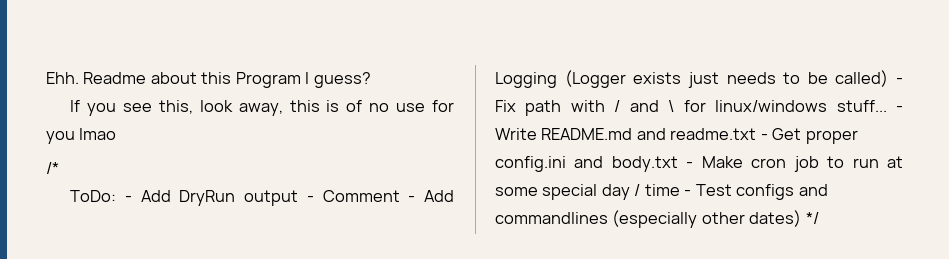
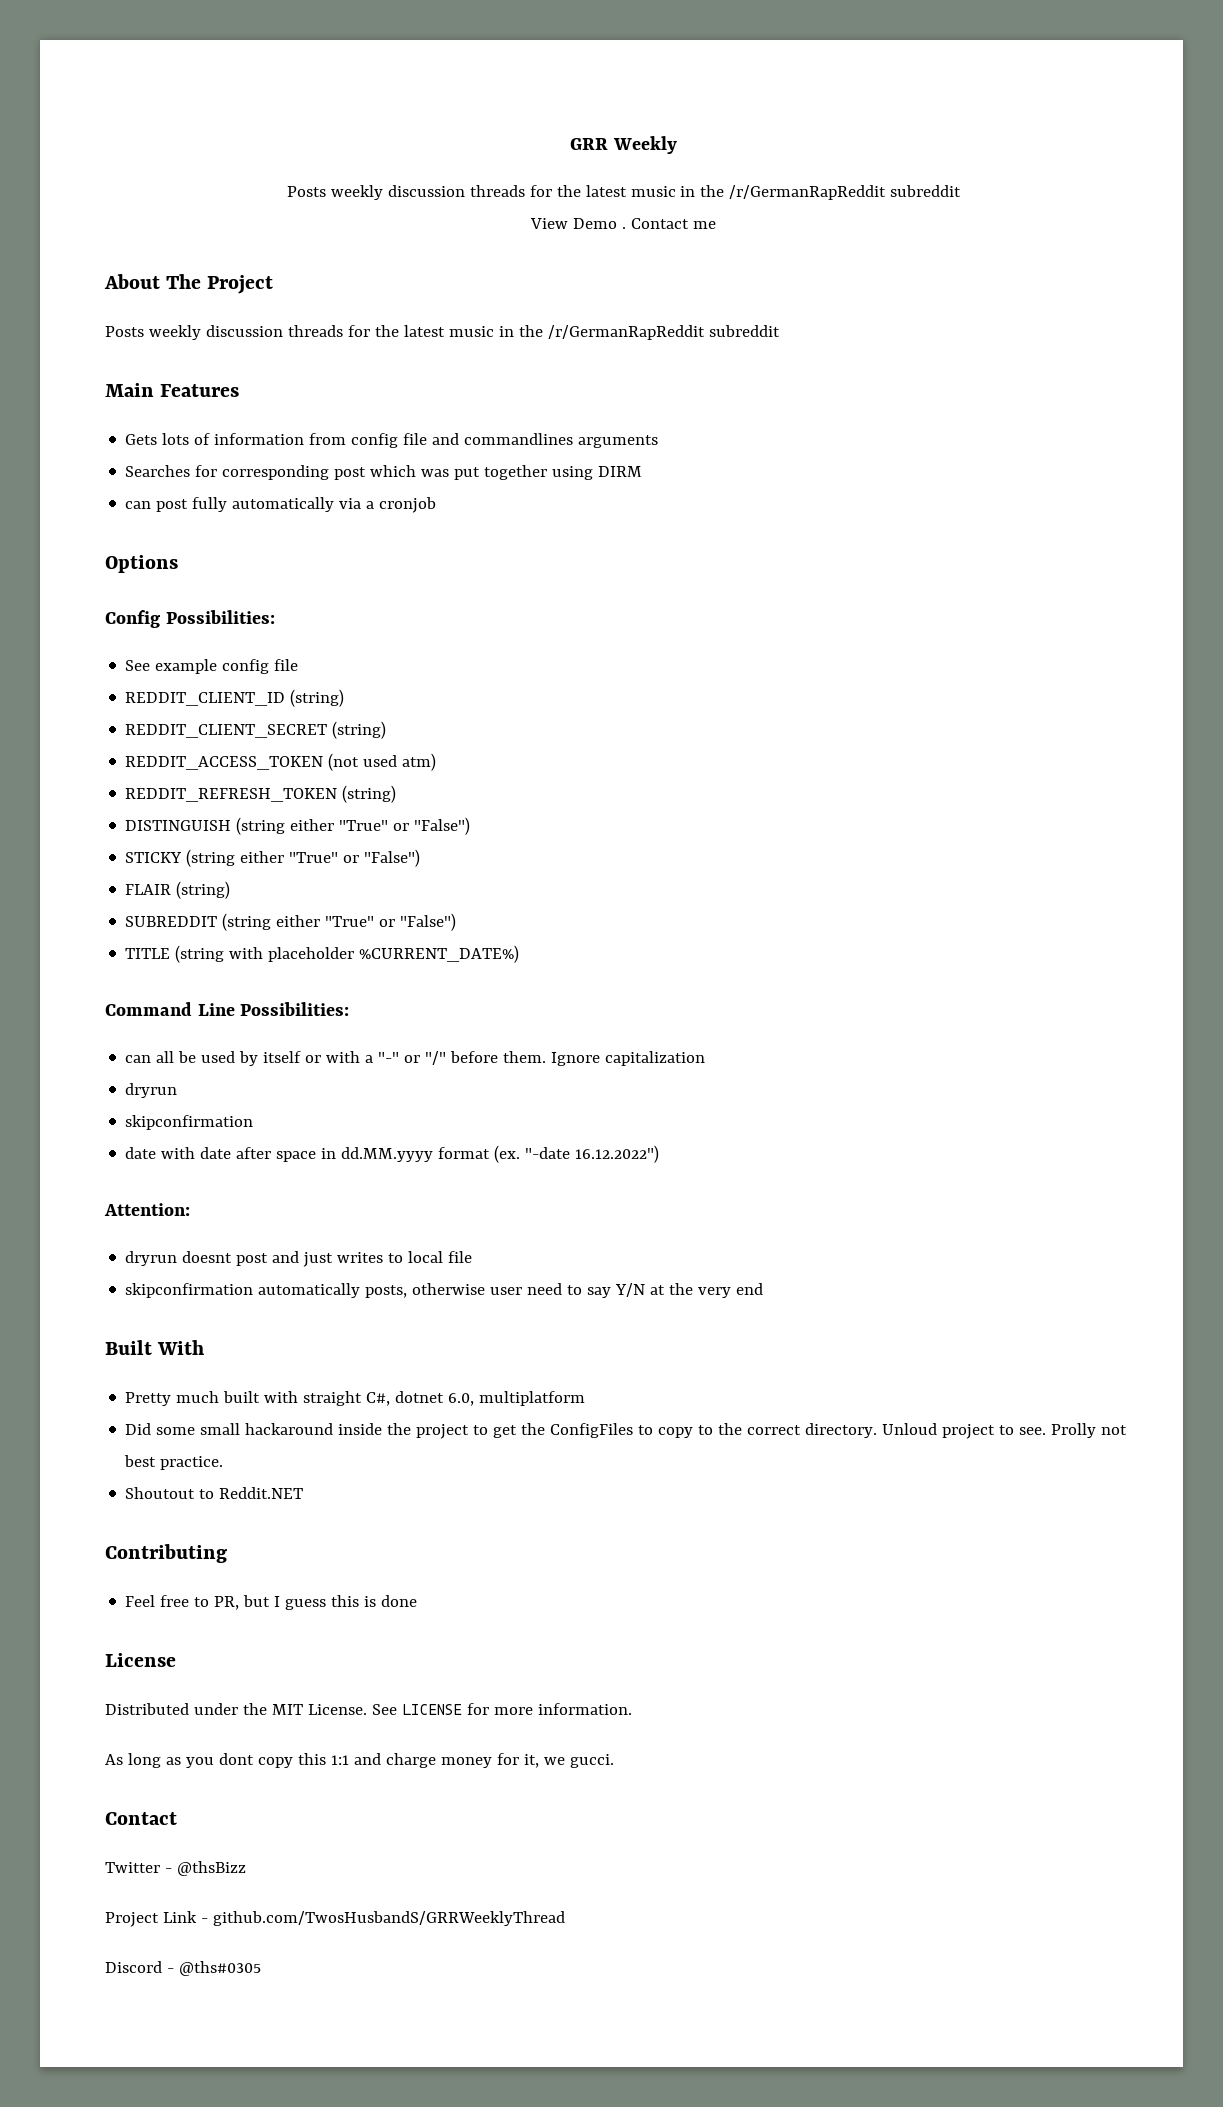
- Ehh. Readme about this Program I guess?
- If you see this, look away, this is of no use for you lmao
- /*
- ToDo: - Add DryRun output - Comment - Add Logging (Logger exists just needs to be called) - Fix path with / and \ for linux/windows stuff... - Write README.md and readme.txt - Get proper config.ini and body.txt - Make cron job to run at some special day / time - Test configs and commandlines (especially other dates) */
+ GRR Weekly
+ Posts weekly discussion threads for the latest music in the /r/GermanRapReddit subreddit
+ View Demo . Contact me
+ About The Project
+ Posts weekly discussion threads for the latest music in the /r/GermanRapReddit subreddit
+ Main Features
+ Gets lots of information from config file and commandlines arguments
+ Searches for corresponding post which was put together using DIRM
+ can post fully automatically via a cronjob
+ Options
+ Config Possibilities:
+ See example config file
+ REDDIT_CLIENT_ID (string)
+ REDDIT_CLIENT_SECRET (string)
+ REDDIT_ACCESS_TOKEN (not used atm)
+ REDDIT_REFRESH_TOKEN (string)
+ DISTINGUISH (string either "True" or "False")
+ STICKY (string either "True" or "False")
+ FLAIR (string)
+ SUBREDDIT (string either "True" or "False")
+ TITLE (string with placeholder %CURRENT_DATE%)
+ Command Line Possibilities:
+ can all be used by itself or with a "-" or "/" before them. Ignore capitalization
+ dryrun
+ skipconfirmation
+ date with date after space in dd.MM.yyyy format (ex. "-date 16.12.2022")
+ Attention:
+ dryrun doesnt post and just writes to local file
+ skipconfirmation automatically posts, otherwise user need to say Y/N at the very end
+ Built With
+ Pretty much built with straight C#, dotnet 6.0, multiplatform
+ Did some small hackaround inside the project to get the ConfigFiles to copy to the correct directory. Unloud project to see. Prolly not best practice.
+ Shoutout to Reddit.NET
+ Contributing
+ Feel free to PR, but I guess this is done
+ License
+ Distributed under the MIT License. See LICENSE for more information.
+ As long as you dont copy this 1:1 and charge money for it, we gucci.
+ Contact
+ Twitter - @thsBizz
+ Project Link - github.com/TwosHusbandS/GRRWeeklyThread
+ Discord - @ths#0305

